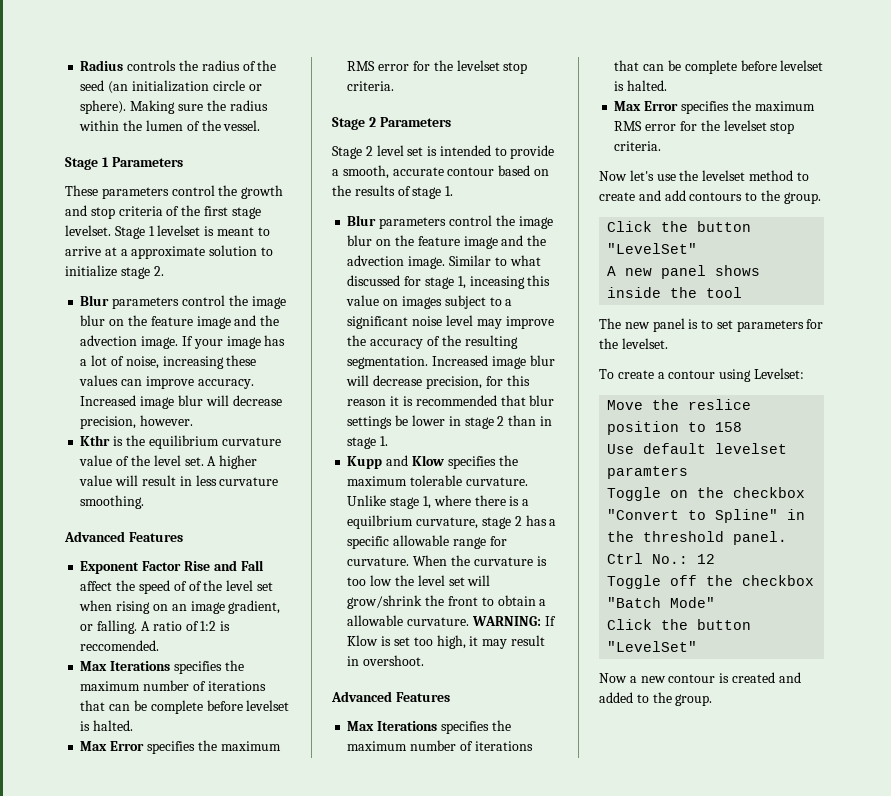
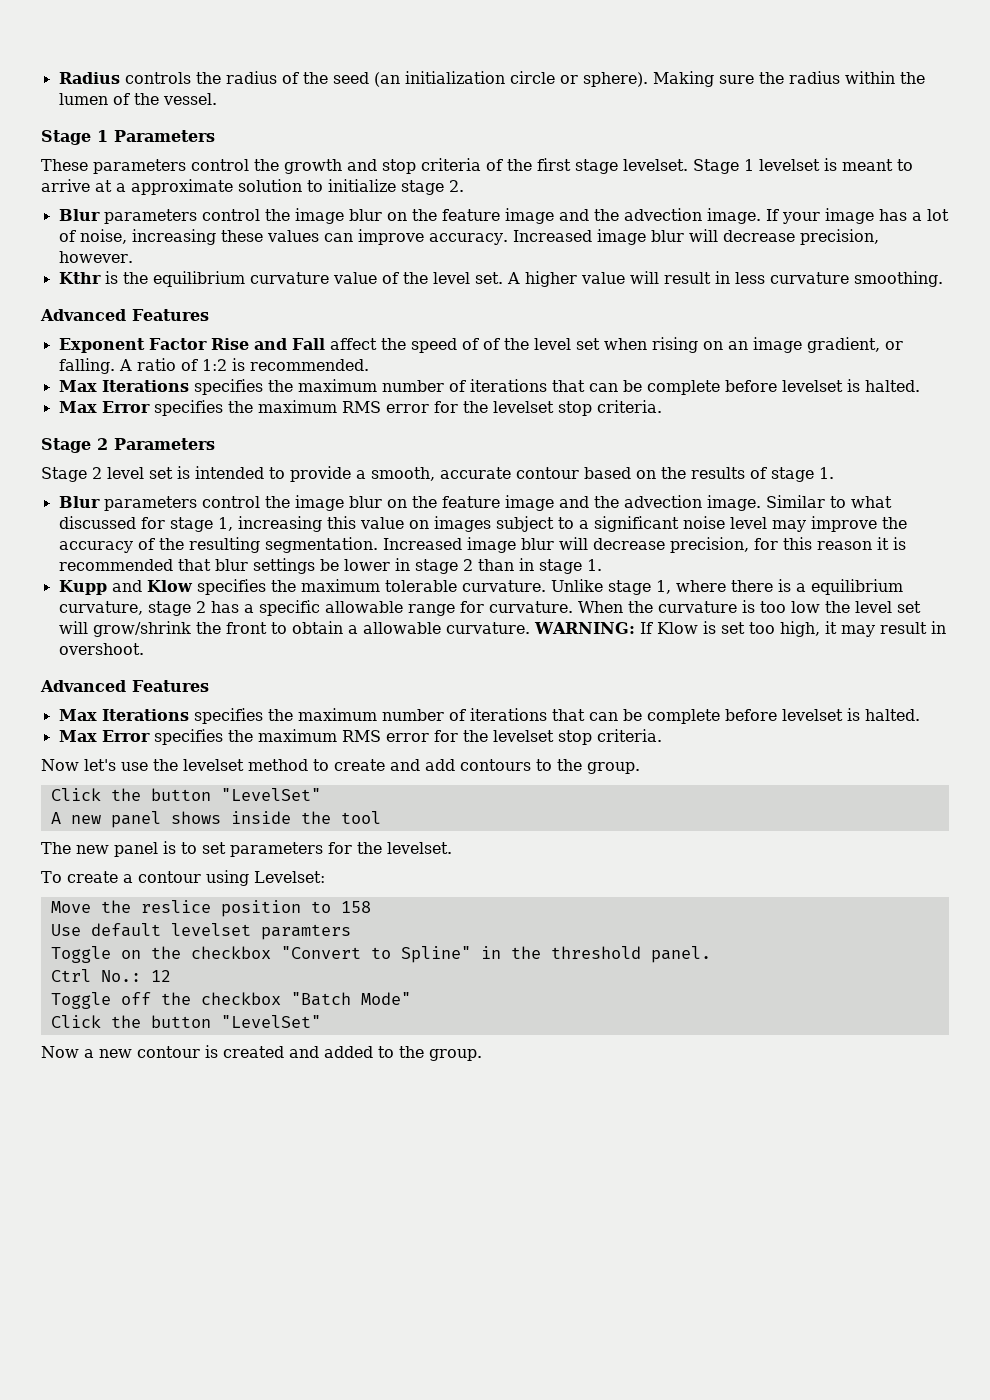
- A ratio of 1:2 is reccomended.
+ A ratio of 1:2 is recommended.
- Similar to what discussed for stage 1, inceasing this value on images subject to a significant noise level may improve the accuracy of the resulting segmentation.
+ Similar to what discussed for stage 1, increasing this value on images subject to a significant noise level may improve the accuracy of the resulting segmentation.
- Unlike stage 1, where there is a equilbrium curvature, stage 2 has a specific allowable range for curvature.
+ Unlike stage 1, where there is a equilibrium curvature, stage 2 has a specific allowable range for curvature.

